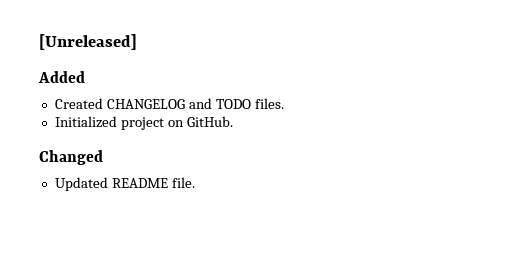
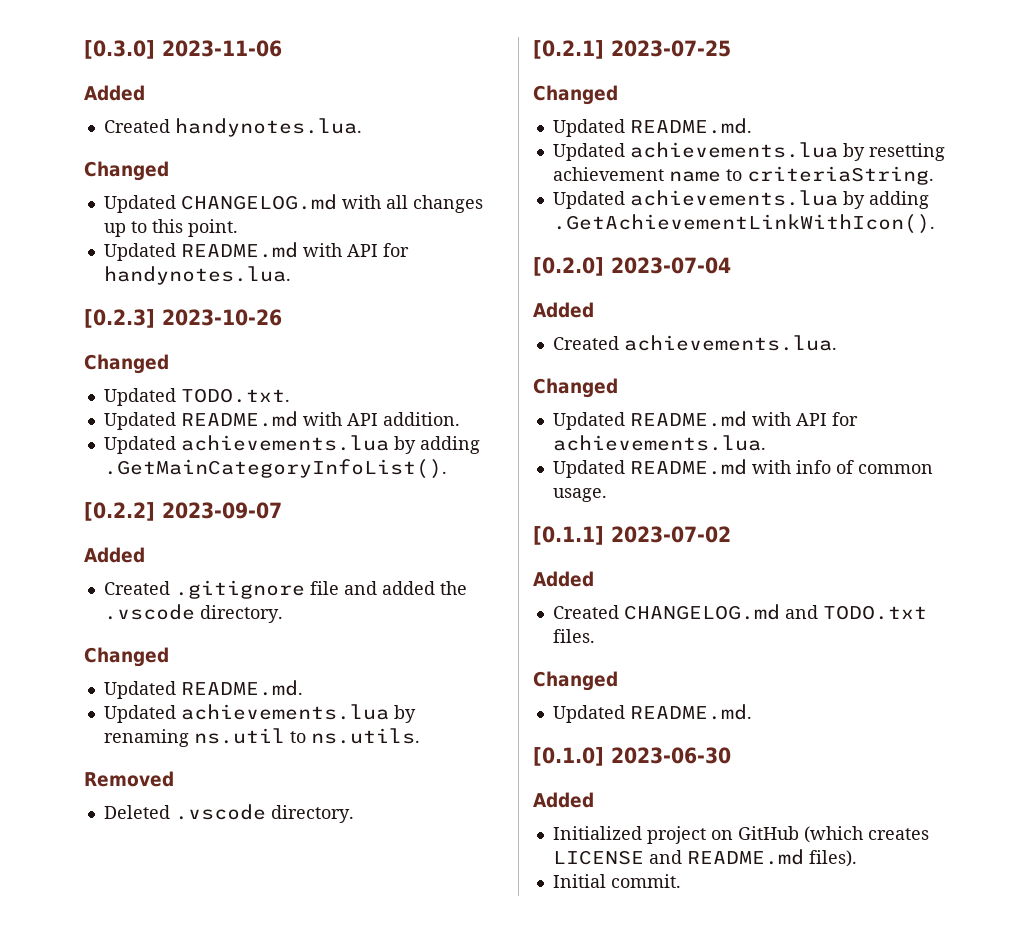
- [Unreleased]
+ [0.3.0] 2023-11-06
  Added
- Created CHANGELOG and TODO files.
- Initialized project on GitHub.
+ Created handynotes.lua.
  Changed
- Updated README file.
+ Updated CHANGELOG.md with all changes up to this point.
+ Updated README.md with API for handynotes.lua.
+ [0.2.3] 2023-10-26
+ Changed
+ Updated TODO.txt.
+ Updated README.md with API addition.
+ Updated achievements.lua by adding .GetMainCategoryInfoList().
+ [0.2.2] 2023-09-07
+ Added
+ Created .gitignore file and added the .vscode directory.
+ Changed
+ Updated README.md.
+ Updated achievements.lua by renaming ns.util to ns.utils.
+ Removed
+ Deleted .vscode directory.
+ [0.2.1] 2023-07-25
+ Changed
+ Updated README.md.
+ Updated achievements.lua by resetting achievement name to criteriaString.
+ Updated achievements.lua by adding .GetAchievementLinkWithIcon().
+ [0.2.0] 2023-07-04
+ Added
+ Created achievements.lua.
+ Changed
+ Updated README.md with API for achievements.lua.
+ Updated README.md with info of common usage.
+ [0.1.1] 2023-07-02
+ Added
+ Created CHANGELOG.md and TODO.txt files.
+ Changed
+ Updated README.md.
+ [0.1.0] 2023-06-30
+ Added
+ Initialized project on GitHub (which creates LICENSE and README.md files).
+ Initial commit.

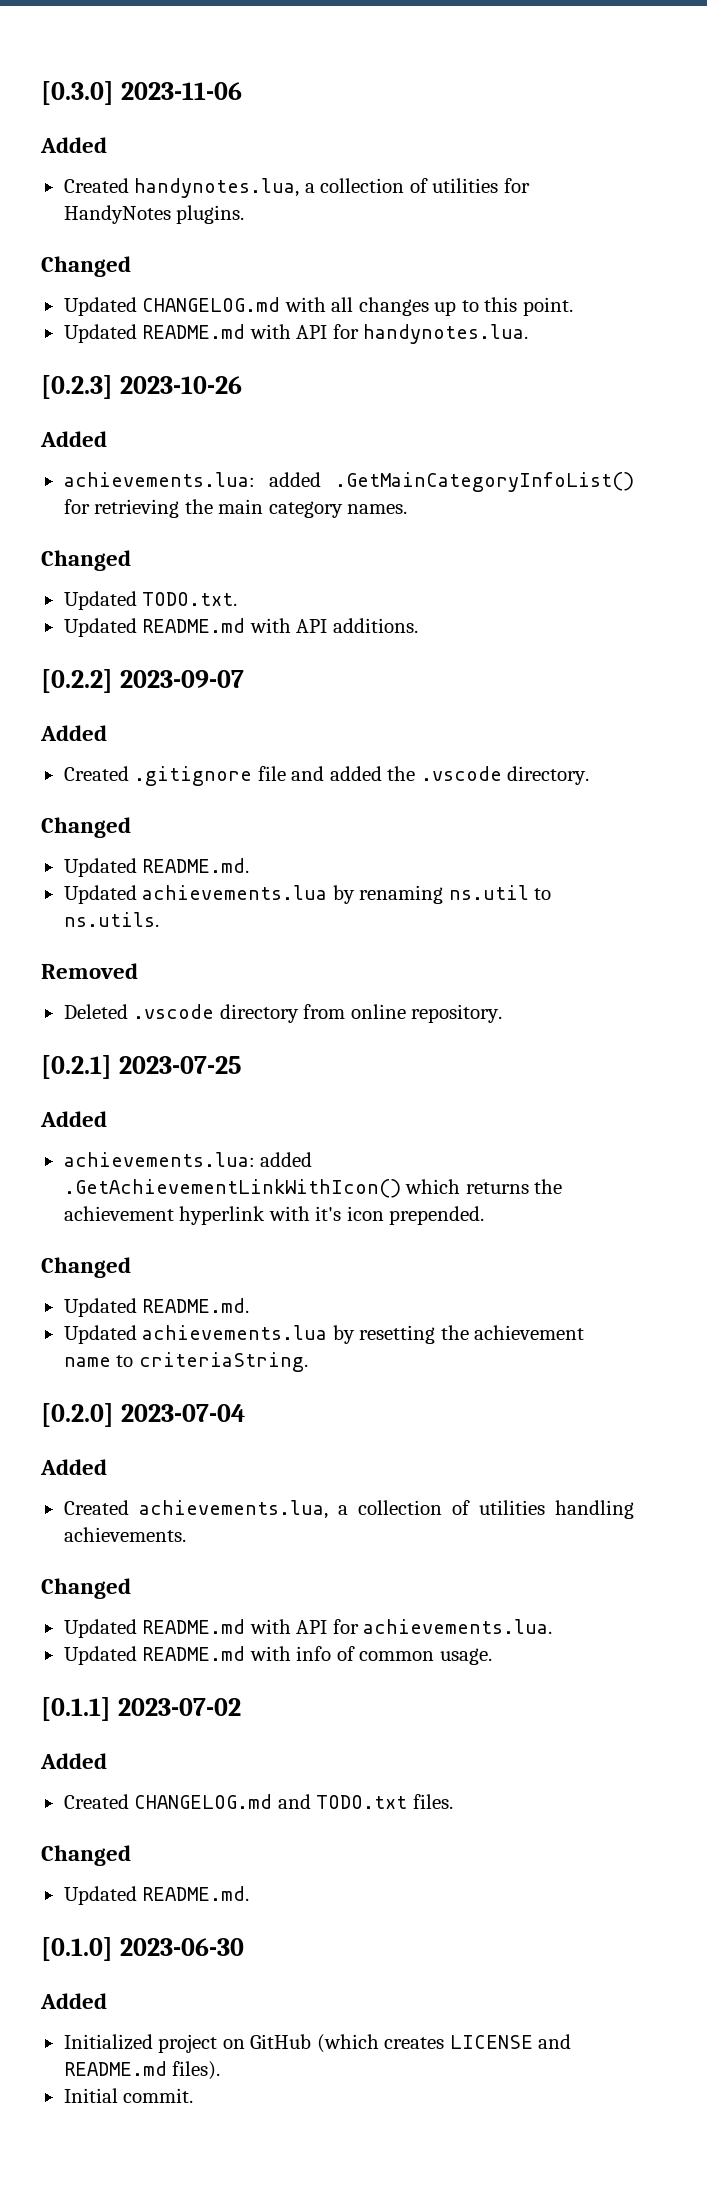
- Created handynotes.lua.
+ Created handynotes.lua, a collection of utilities for HandyNotes plugins.
  [0.2.3] 2023-10-26
+ Added
+ achievements.lua: added .GetMainCategoryInfoList() for retrieving the main category names.
- Updated README.md with API addition.
- Updated achievements.lua by adding .GetMainCategoryInfoList().
+ Updated README.md with API additions.
- Deleted .vscode directory.
+ Deleted .vscode directory from online repository.
  [0.2.1] 2023-07-25
+ Added
+ achievements.lua: added .GetAchievementLinkWithIcon() which returns the achievement hyperlink with it's icon prepended.
- Updated achievements.lua by resetting achievement name to criteriaString.
+ Updated achievements.lua by resetting the achievement name to criteriaString.
- Updated achievements.lua by adding .GetAchievementLinkWithIcon().
- Created achievements.lua.
+ Created achievements.lua, a collection of utilities handling achievements.

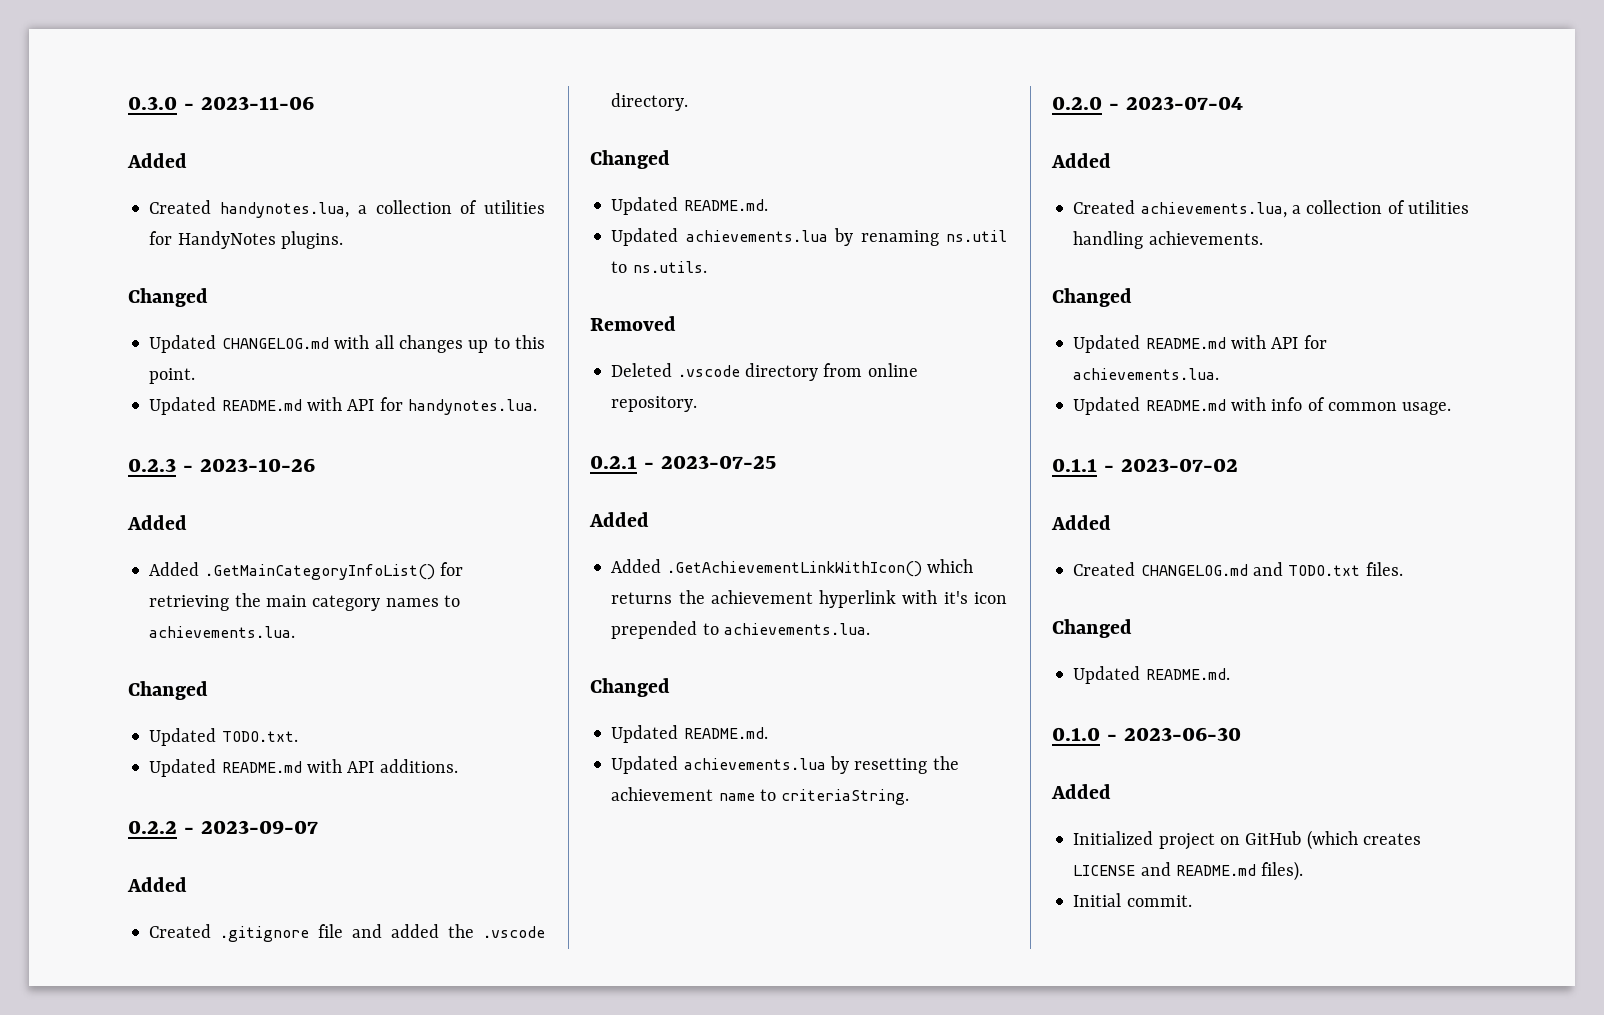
- [0.3.0] 2023-11-06
+ 0.3.0 - 2023-11-06
- [0.2.3] 2023-10-26
+ 0.2.3 - 2023-10-26
- achievements.lua: added .GetMainCategoryInfoList() for retrieving the main category names.
+ Added .GetMainCategoryInfoList() for retrieving the main category names to achievements.lua.
- [0.2.2] 2023-09-07
+ 0.2.2 - 2023-09-07
- [0.2.1] 2023-07-25
+ 0.2.1 - 2023-07-25
- achievements.lua: added .GetAchievementLinkWithIcon() which returns the achievement hyperlink with it's icon prepended.
+ Added .GetAchievementLinkWithIcon() which returns the achievement hyperlink with it's icon prepended to achievements.lua.
- [0.2.0] 2023-07-04
+ 0.2.0 - 2023-07-04
- [0.1.1] 2023-07-02
+ 0.1.1 - 2023-07-02
- [0.1.0] 2023-06-30
+ 0.1.0 - 2023-06-30

